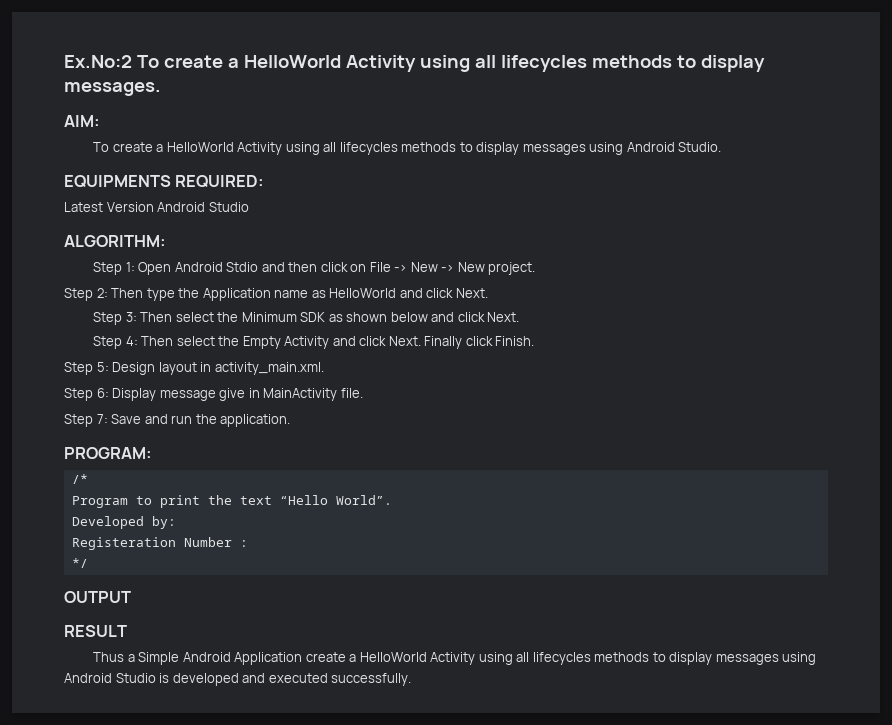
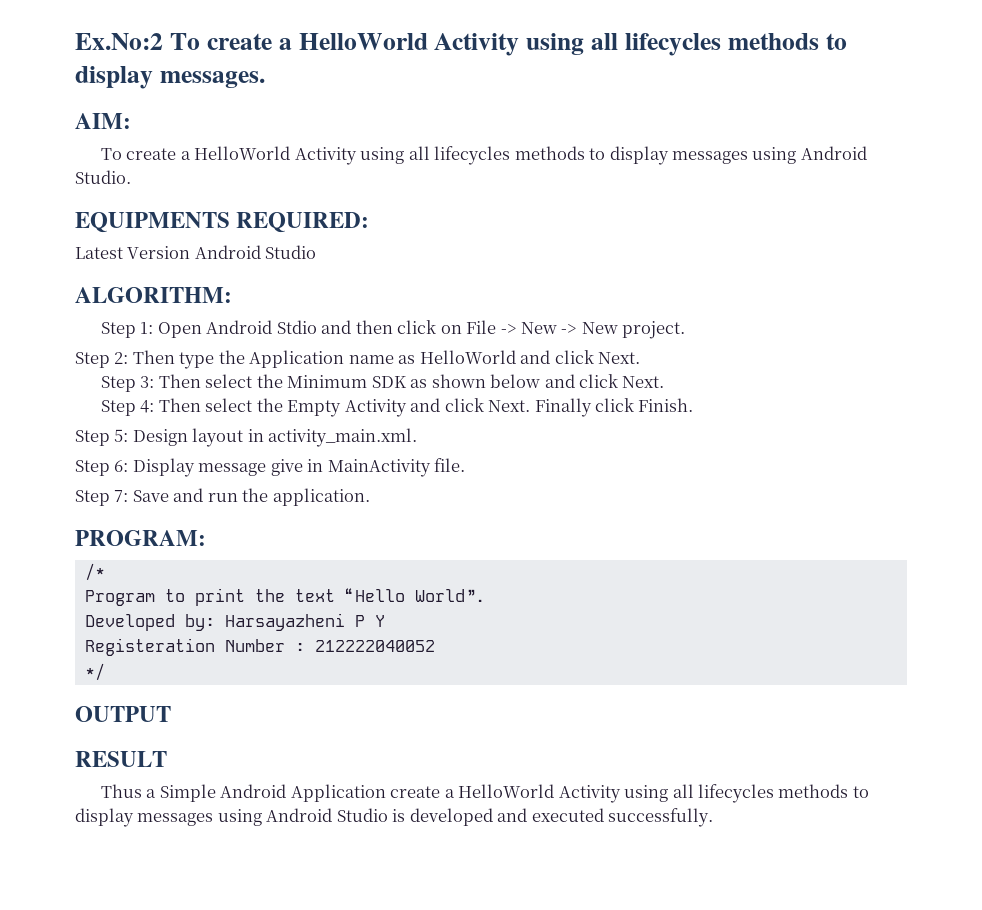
- Developed by:
+ Developed by: Harsayazheni P Y
- Registeration Number :
+ Registeration Number : 212222040052

